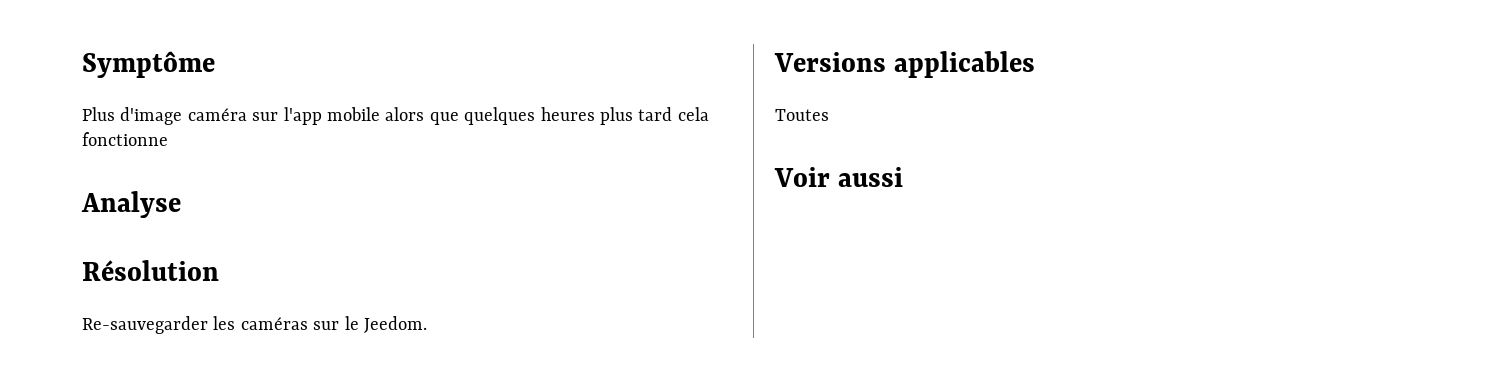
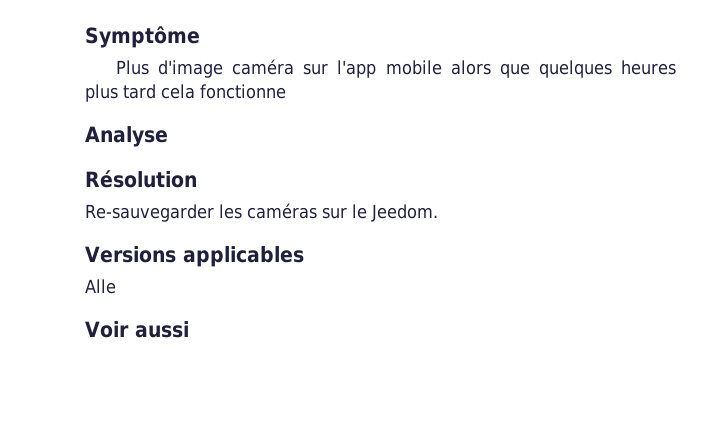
- Toutes
+ Alle

